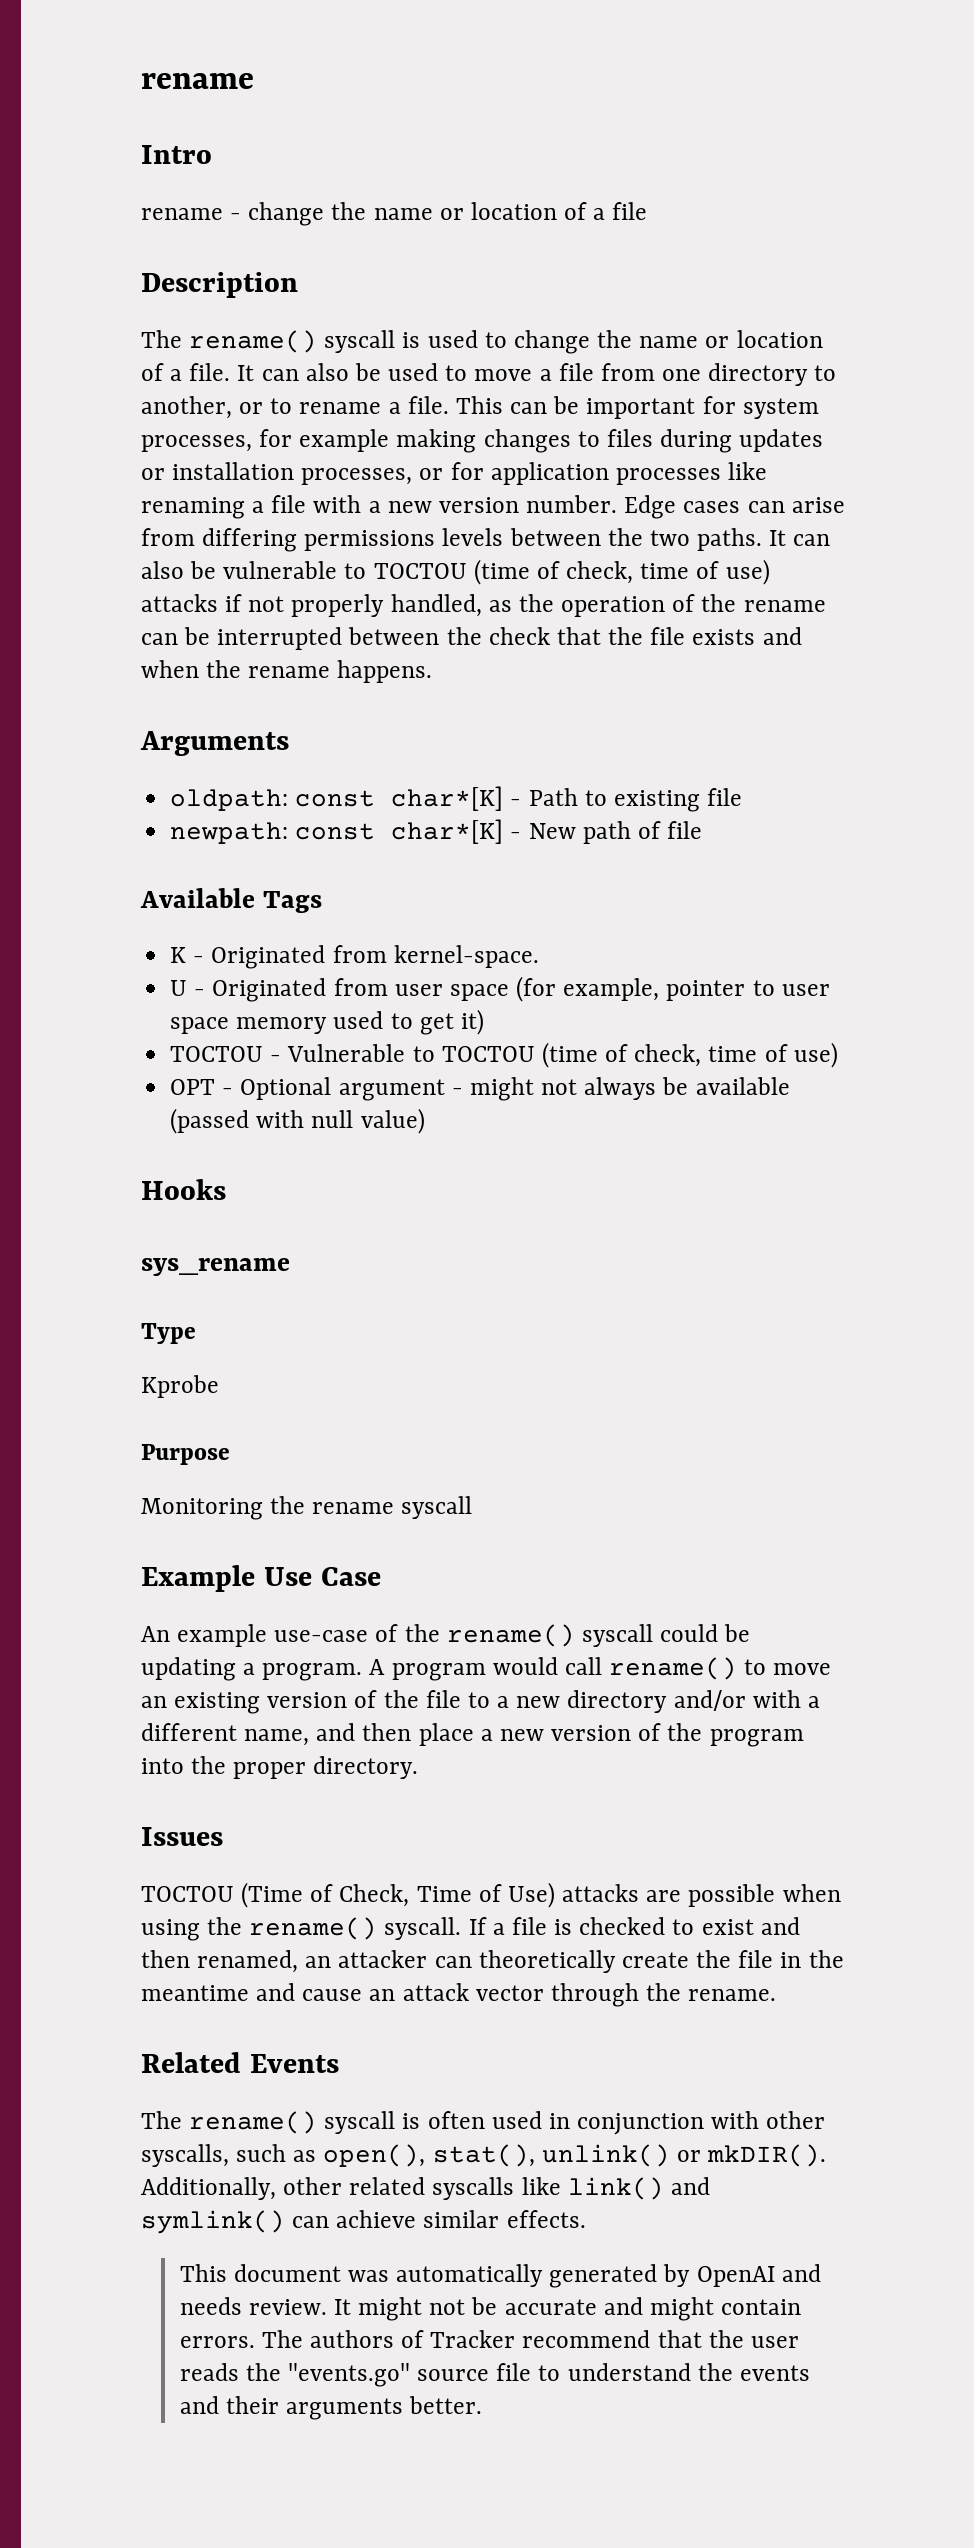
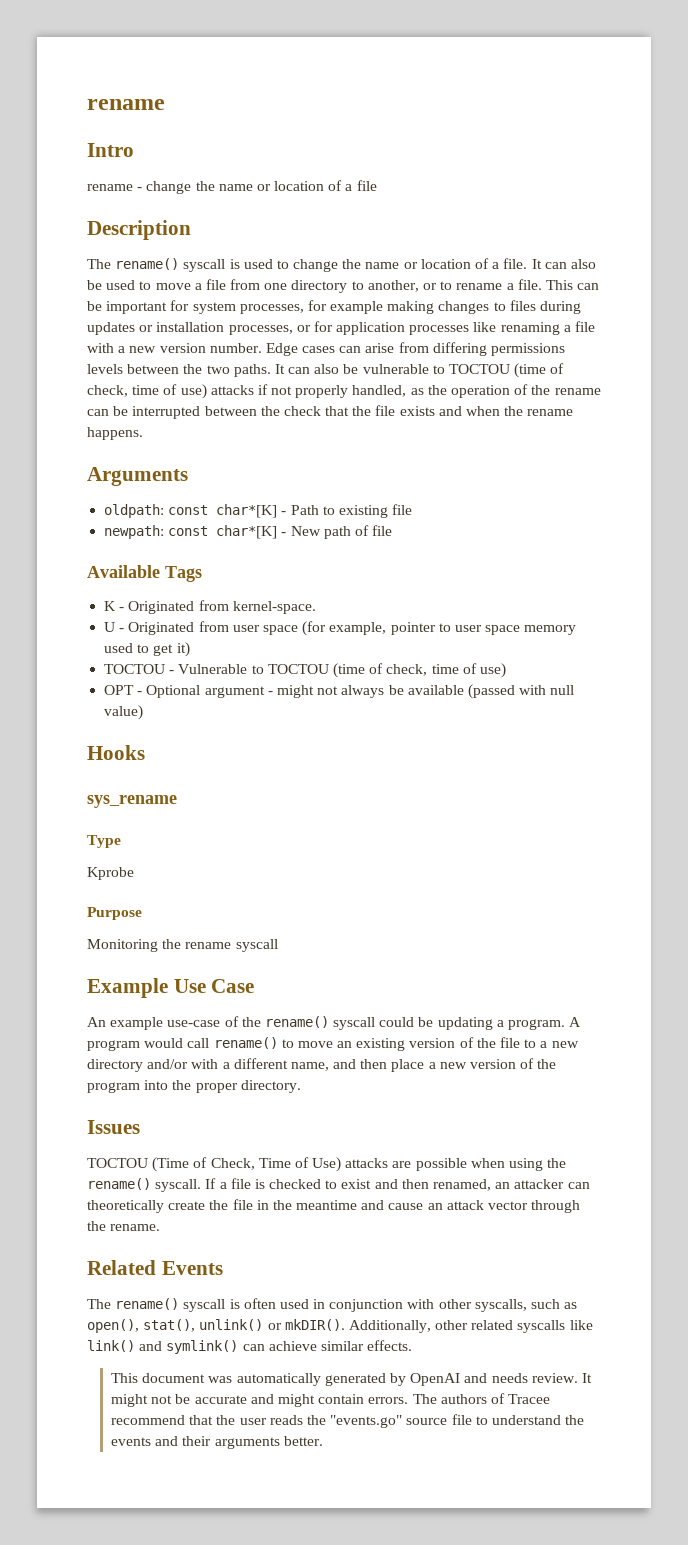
- The authors of Tracker recommend that the user reads the "events.go" source file to understand the events and their arguments better.
+ The authors of Tracee recommend that the user reads the "events.go" source file to understand the events and their arguments better.

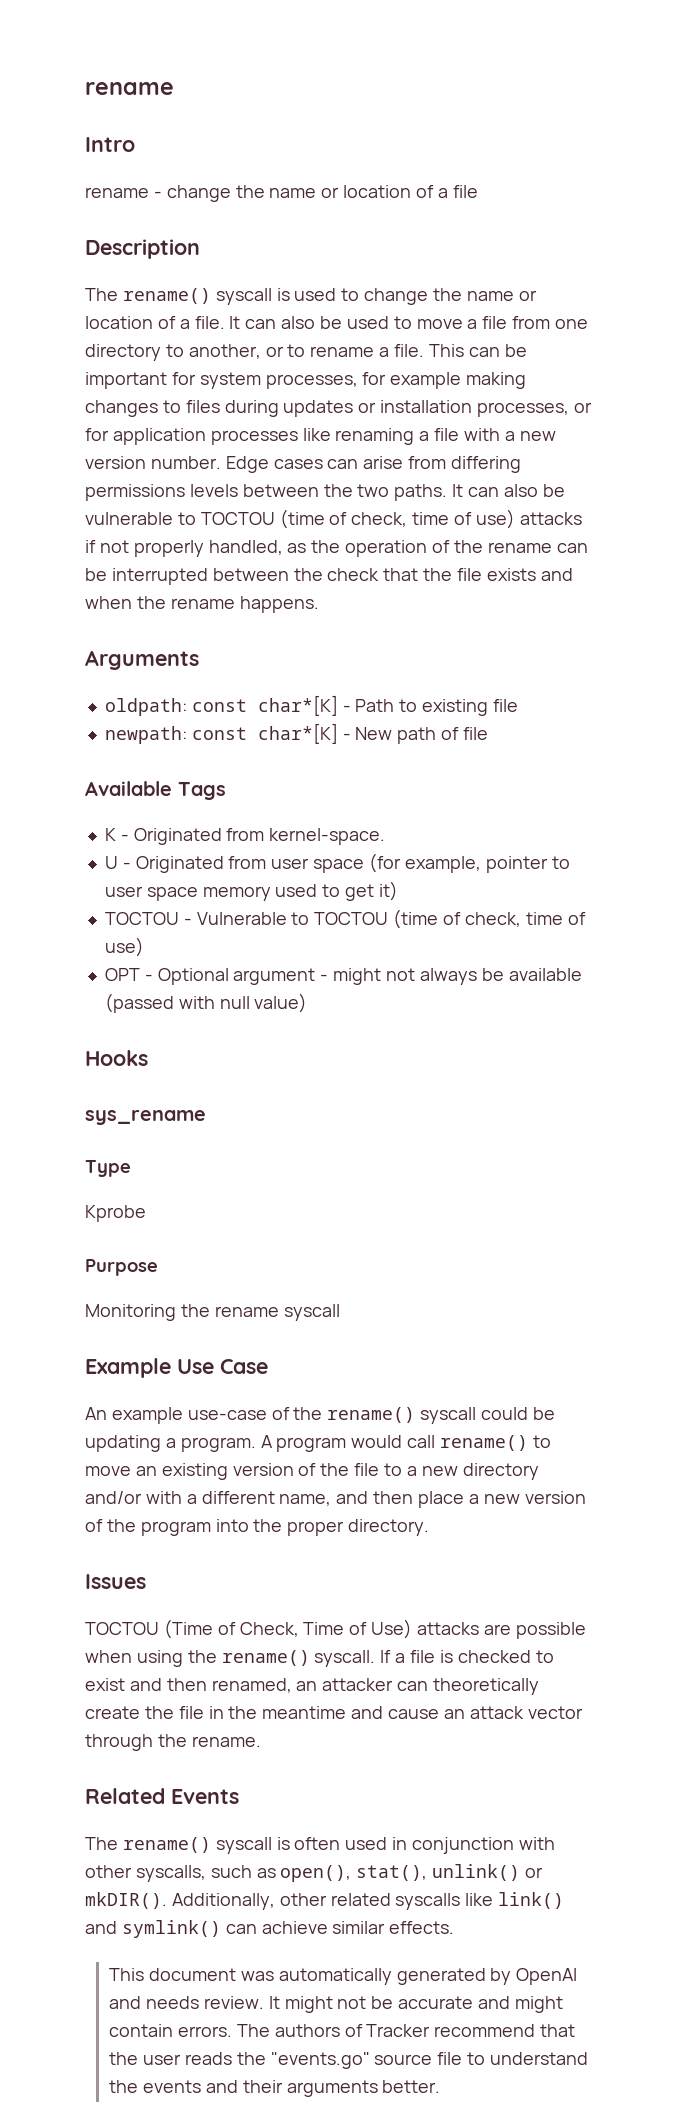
- The authors of Tracee recommend that the user reads the "events.go" source file to understand the events and their arguments better.
+ The authors of Tracker recommend that the user reads the "events.go" source file to understand the events and their arguments better.

